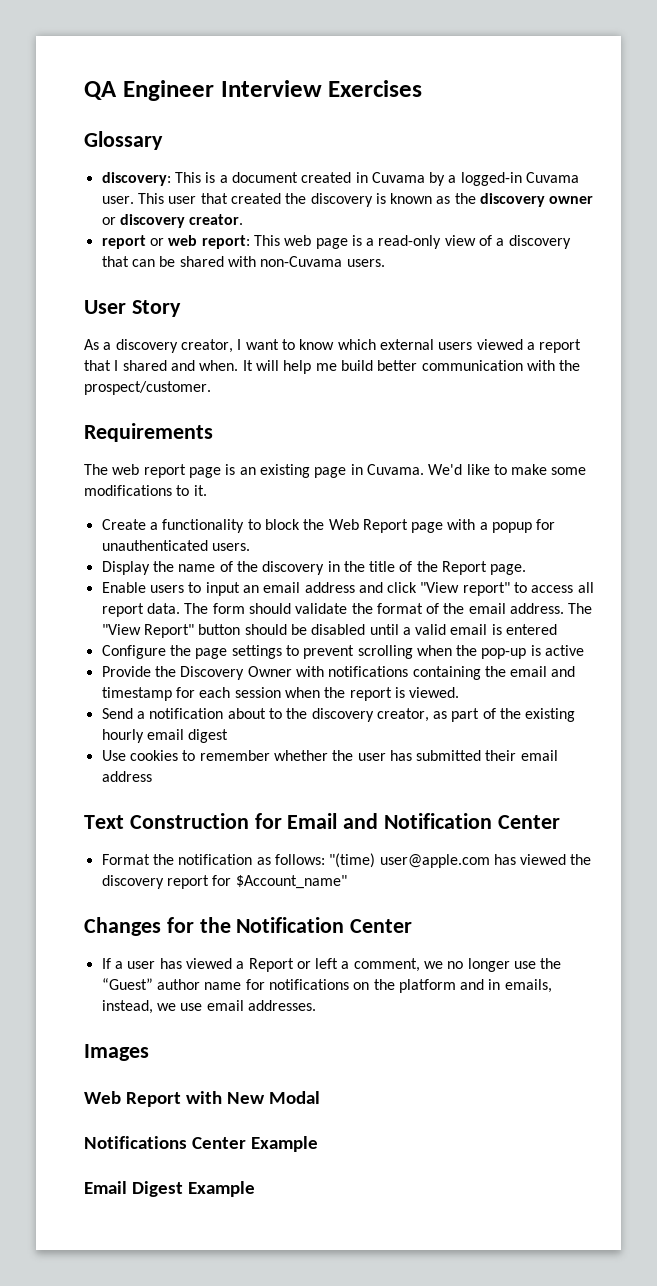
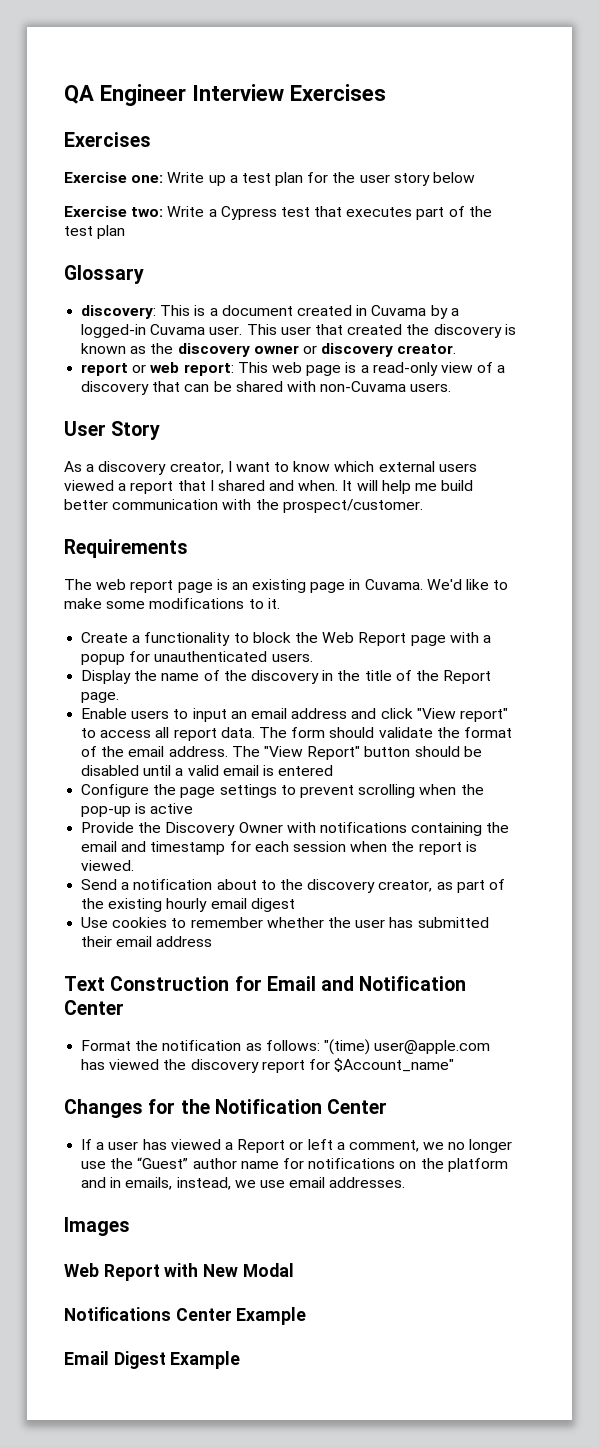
  QA Engineer Interview Exercises
+ Exercises
+ Exercise one: Write up a test plan for the user story below
+ Exercise two: Write a Cypress test that executes part of the test plan

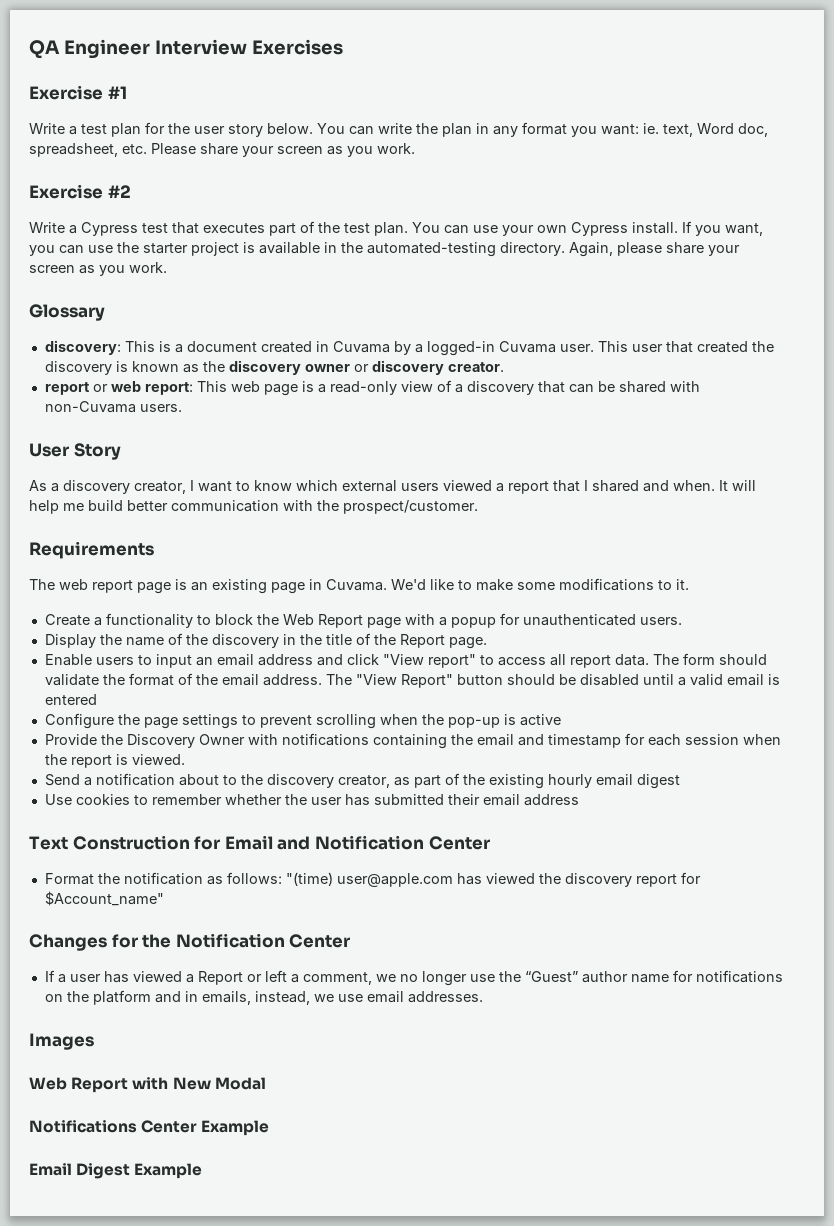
  QA Engineer Interview Exercises
- Exercises
- Exercise one: Write up a test plan for the user story below
- Exercise two: Write a Cypress test that executes part of the test plan
+ Exercise #1
+ Write a test plan for the user story below. You can write the plan in any format you want: ie. text, Word doc, spreadsheet, etc. Please share your screen as you work.
+ Exercise #2
+ Write a Cypress test that executes part of the test plan. You can use your own Cypress install. If you want, you can use the starter project is available in the automated-testing directory. Again, please share your screen as you work.

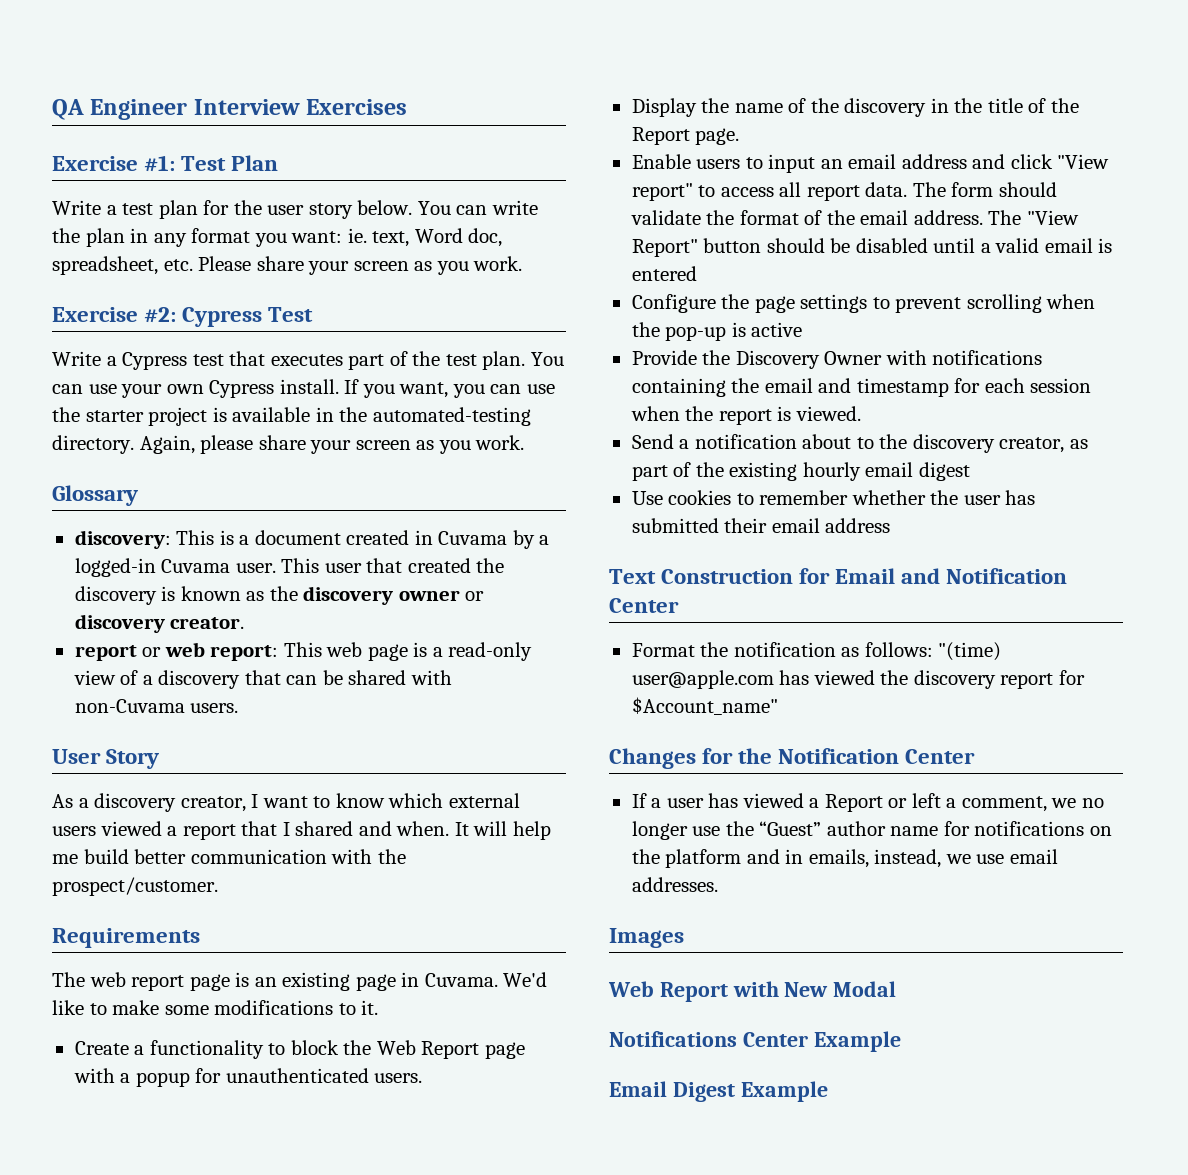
- Exercise #1
+ Exercise #1: Test Plan
- Exercise #2
+ Exercise #2: Cypress Test

